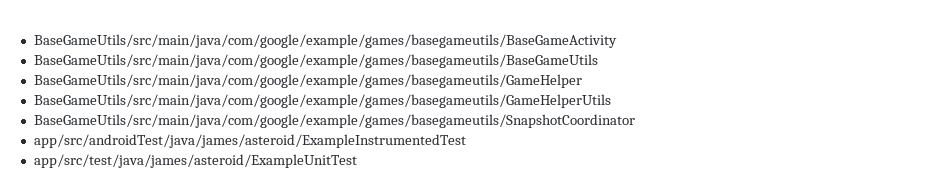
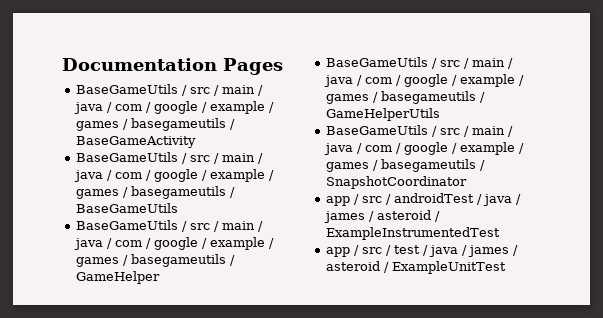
- BaseGameUtils/src/main/java/com/google/example/games/basegameutils/BaseGameActivity
- BaseGameUtils/src/main/java/com/google/example/games/basegameutils/BaseGameUtils
- BaseGameUtils/src/main/java/com/google/example/games/basegameutils/GameHelper
- BaseGameUtils/src/main/java/com/google/example/games/basegameutils/GameHelperUtils
- BaseGameUtils/src/main/java/com/google/example/games/basegameutils/SnapshotCoordinator
- app/src/androidTest/java/james/asteroid/ExampleInstrumentedTest
- app/src/test/java/james/asteroid/ExampleUnitTest
+ Documentation Pages
+ BaseGameUtils / src / main / java / com / google / example / games / basegameutils / BaseGameActivity
+ BaseGameUtils / src / main / java / com / google / example / games / basegameutils / BaseGameUtils
+ BaseGameUtils / src / main / java / com / google / example / games / basegameutils / GameHelper
+ BaseGameUtils / src / main / java / com / google / example / games / basegameutils / GameHelperUtils
+ BaseGameUtils / src / main / java / com / google / example / games / basegameutils / SnapshotCoordinator
+ app / src / androidTest / java / james / asteroid / ExampleInstrumentedTest
+ app / src / test / java / james / asteroid / ExampleUnitTest

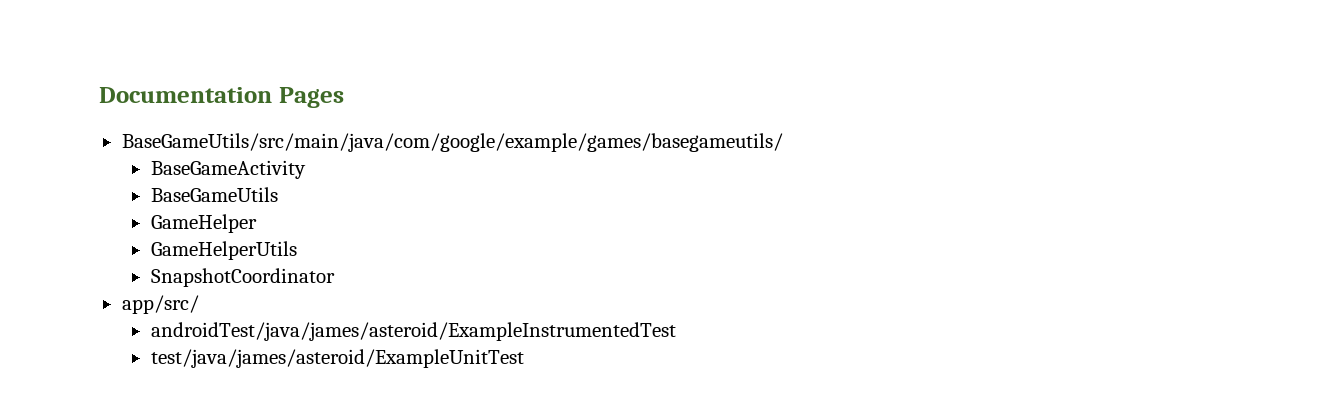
- BaseGameUtils / src / main / java / com / google / example / games / basegameutils / BaseGameActivity
- BaseGameUtils / src / main / java / com / google / example / games / basegameutils / BaseGameUtils
- BaseGameUtils / src / main / java / com / google / example / games / basegameutils / GameHelper
- BaseGameUtils / src / main / java / com / google / example / games / basegameutils / GameHelperUtils
- BaseGameUtils / src / main / java / com / google / example / games / basegameutils / SnapshotCoordinator
- app / src / androidTest / java / james / asteroid / ExampleInstrumentedTest
- app / src / test / java / james / asteroid / ExampleUnitTest
+ BaseGameUtils/src/main/java/com/google/example/games/basegameutils/
+ BaseGameActivity
+ BaseGameUtils
+ GameHelper
+ GameHelperUtils
+ SnapshotCoordinator
+ app/src/
+ androidTest/java/james/asteroid/ExampleInstrumentedTest
+ test/java/james/asteroid/ExampleUnitTest

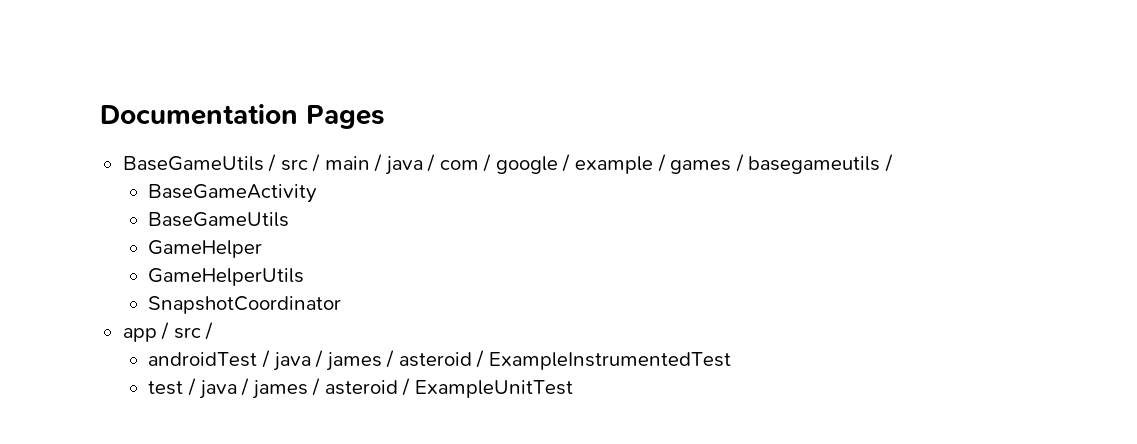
- BaseGameUtils/src/main/java/com/google/example/games/basegameutils/
+ BaseGameUtils / src / main / java / com / google / example / games / basegameutils /
- app/src/
- androidTest/java/james/asteroid/ExampleInstrumentedTest
- test/java/james/asteroid/ExampleUnitTest
+ app / src /
+ androidTest / java / james / asteroid / ExampleInstrumentedTest
+ test / java / james / asteroid / ExampleUnitTest

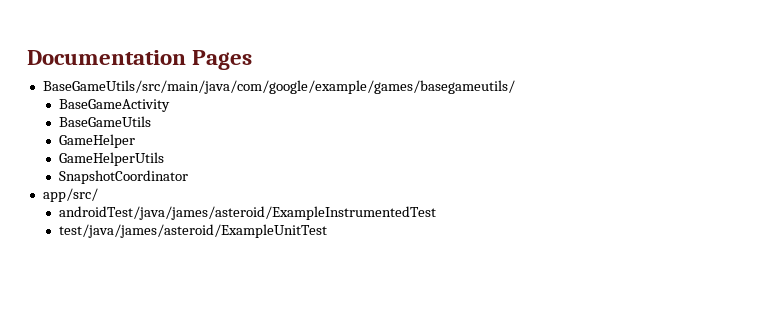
- BaseGameUtils / src / main / java / com / google / example / games / basegameutils /
+ BaseGameUtils/src/main/java/com/google/example/games/basegameutils/
- app / src /
- androidTest / java / james / asteroid / ExampleInstrumentedTest
- test / java / james / asteroid / ExampleUnitTest
+ app/src/
+ androidTest/java/james/asteroid/ExampleInstrumentedTest
+ test/java/james/asteroid/ExampleUnitTest

